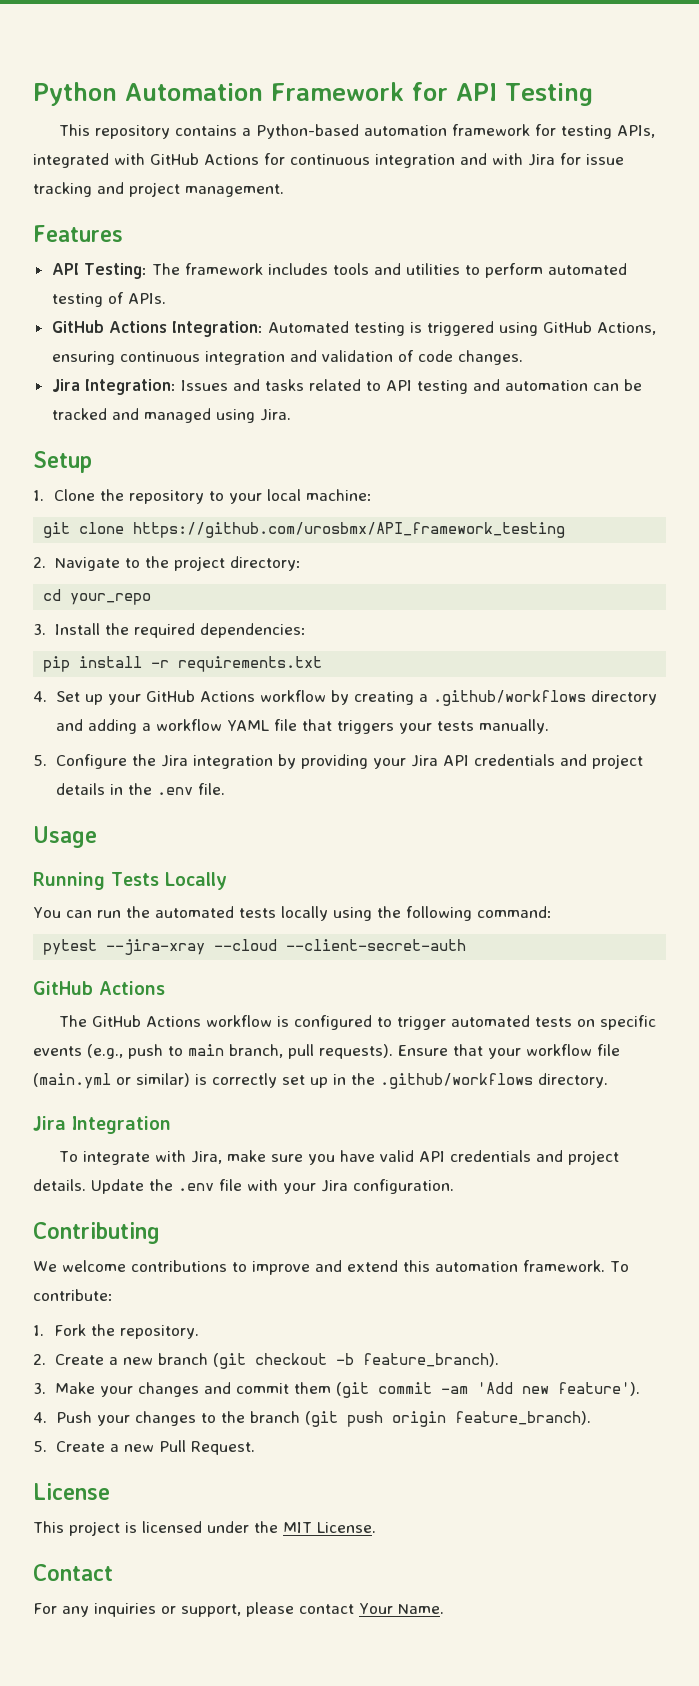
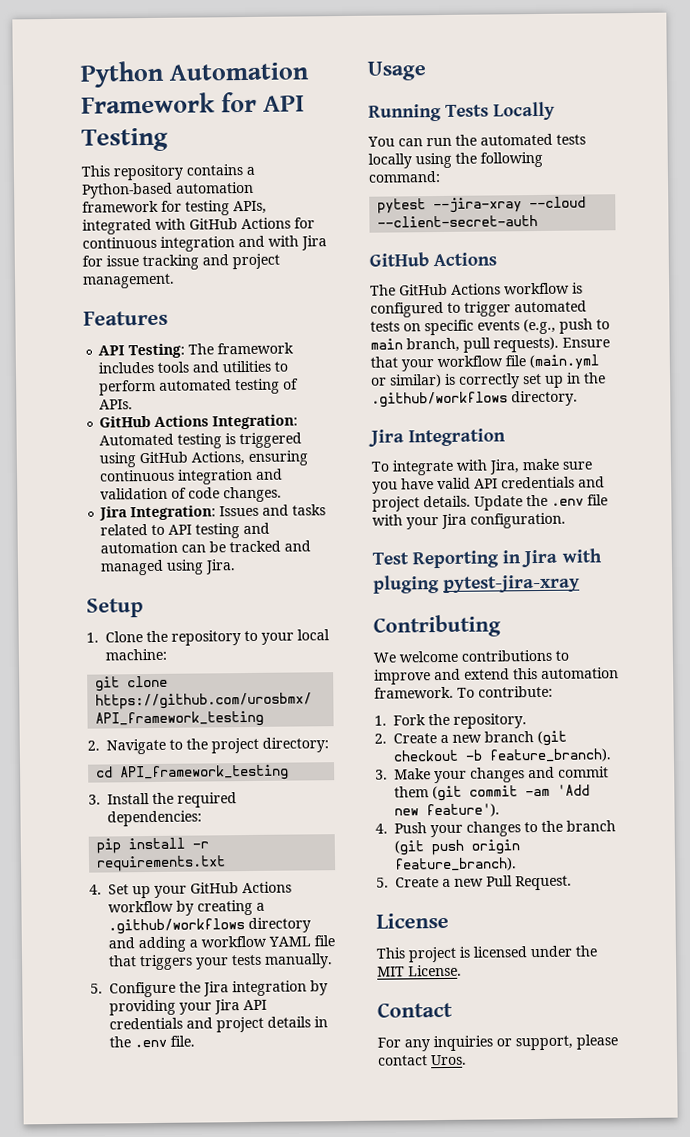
- cd your_repo
+ cd API_framework_testing
+ Test Reporting in Jira with pluging pytest-jira-xray
- For any inquiries or support, please contact Your Name.
+ For any inquiries or support, please contact Uros.

